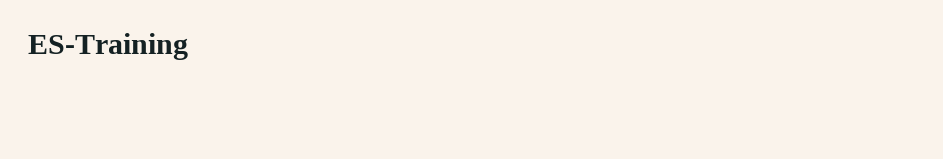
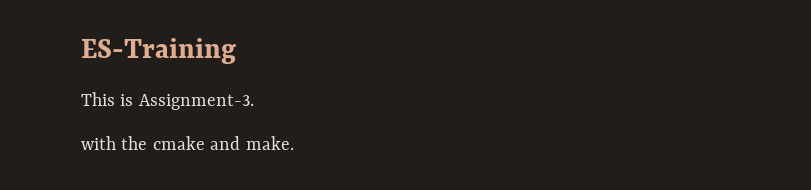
+ This is Assignment-3.
+ with the cmake and make.

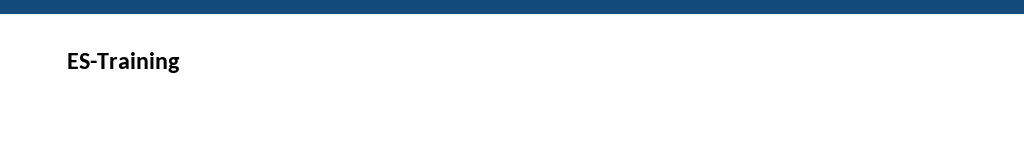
- This is Assignment-3.
- with the cmake and make.

